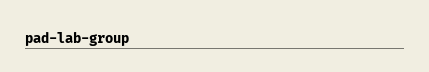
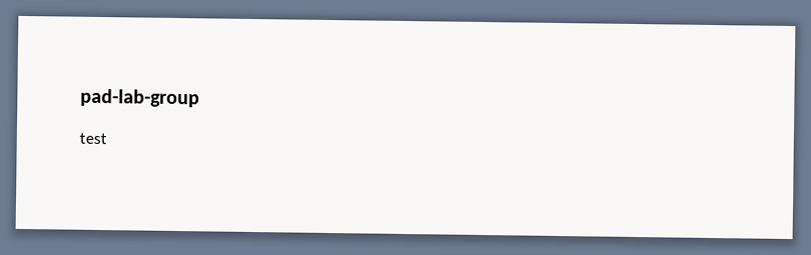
+ test

